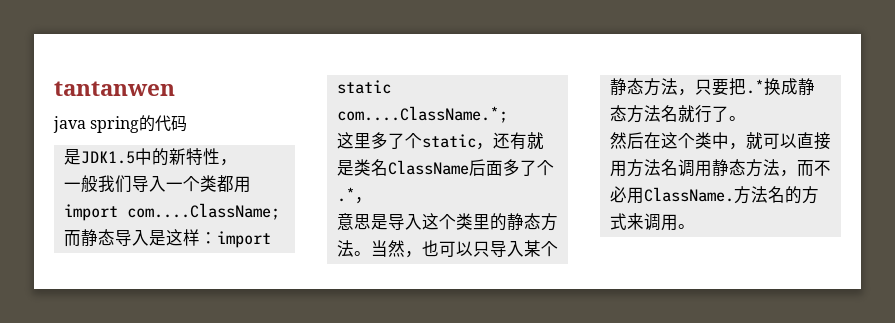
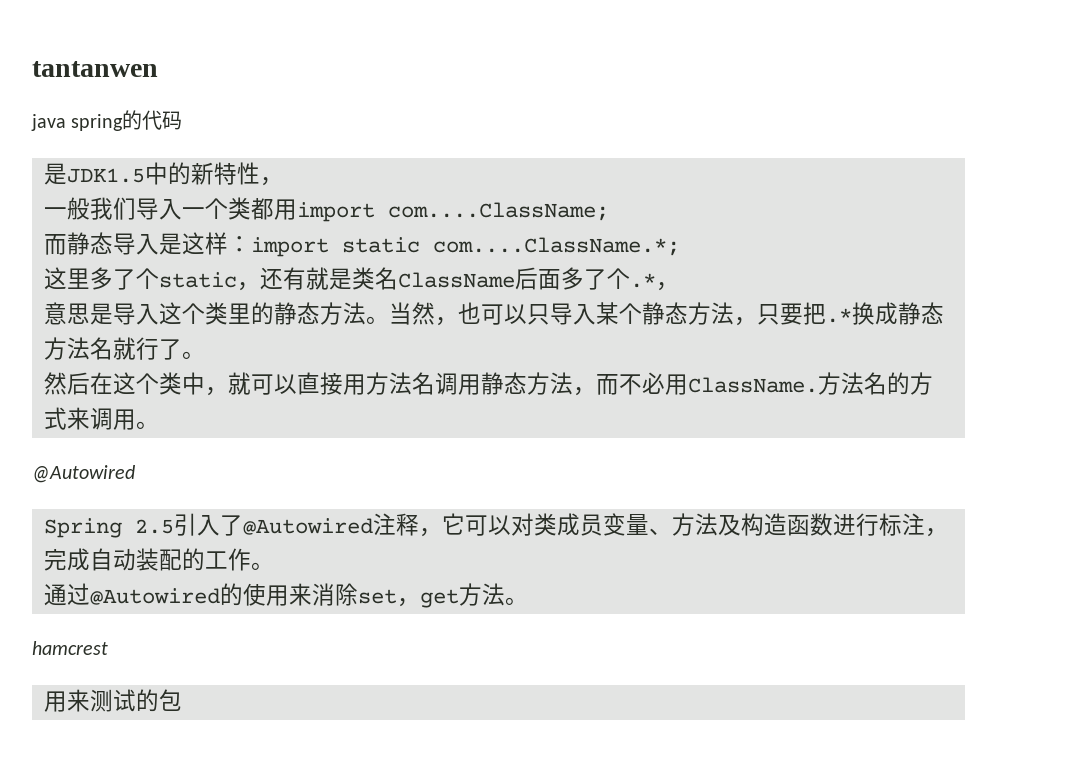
  方法名的方式来调用。
+ @Autowired
+ Spring 2.5引入了@Autowired注释，它可以对类成员变量、方法及构造函数进行标注，完成自动装配的工作。
+ 通过@Autowired的使用来消除set，get方法。
+ hamcrest
+ 用来测试的包

